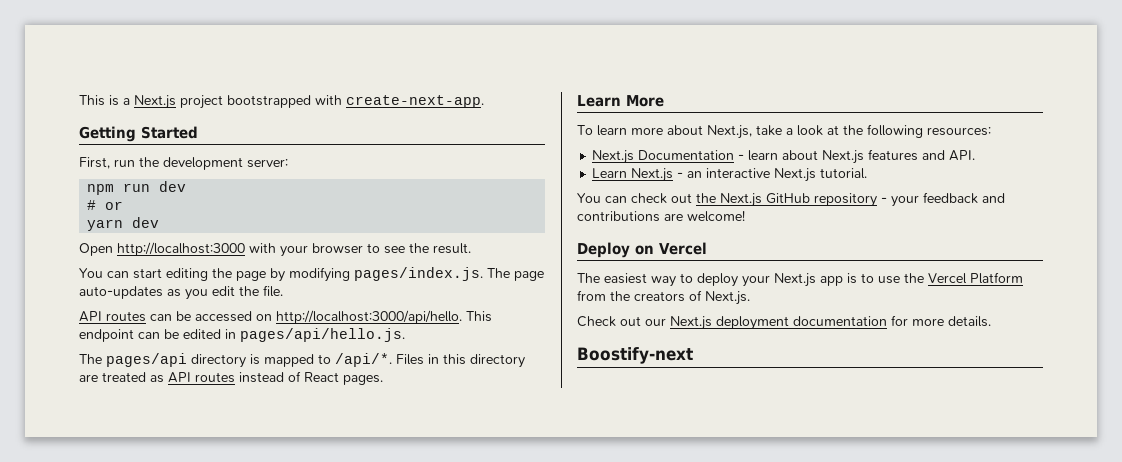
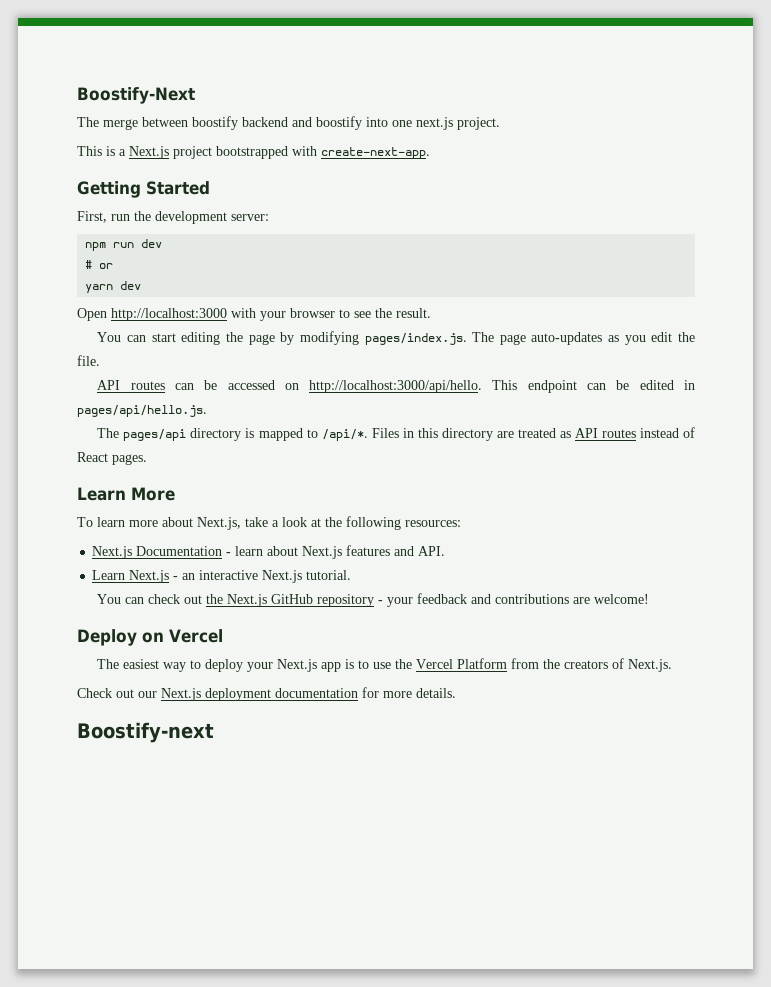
+ Boostify-Next
+ The merge between boostify backend and boostify into one next.js project.

